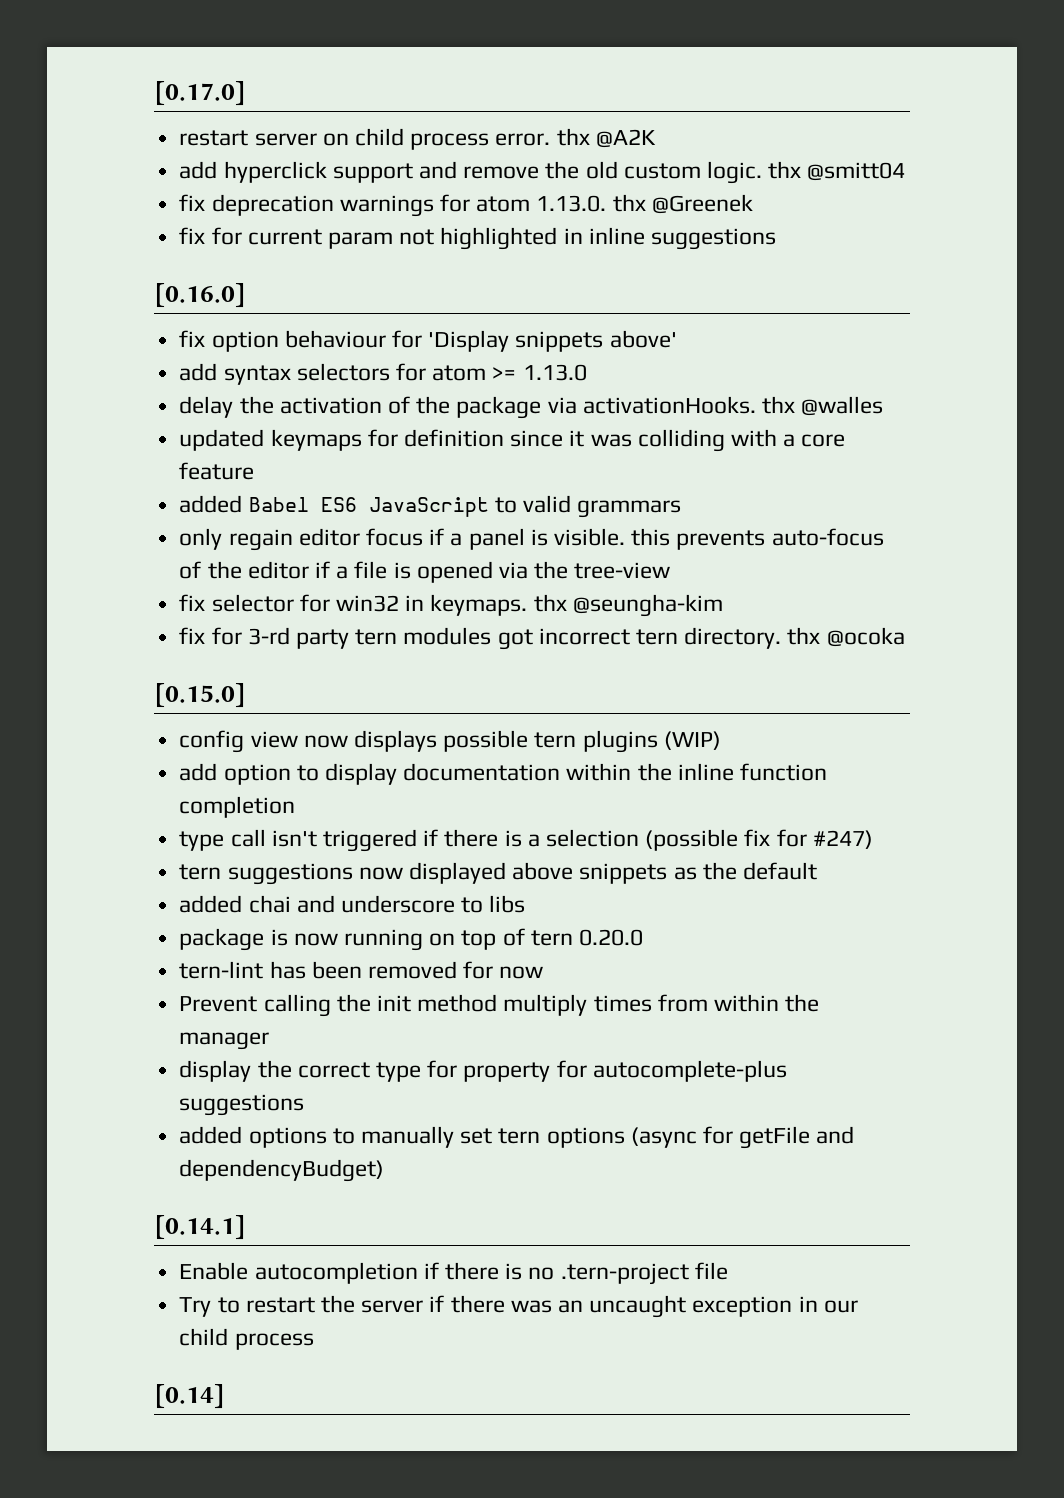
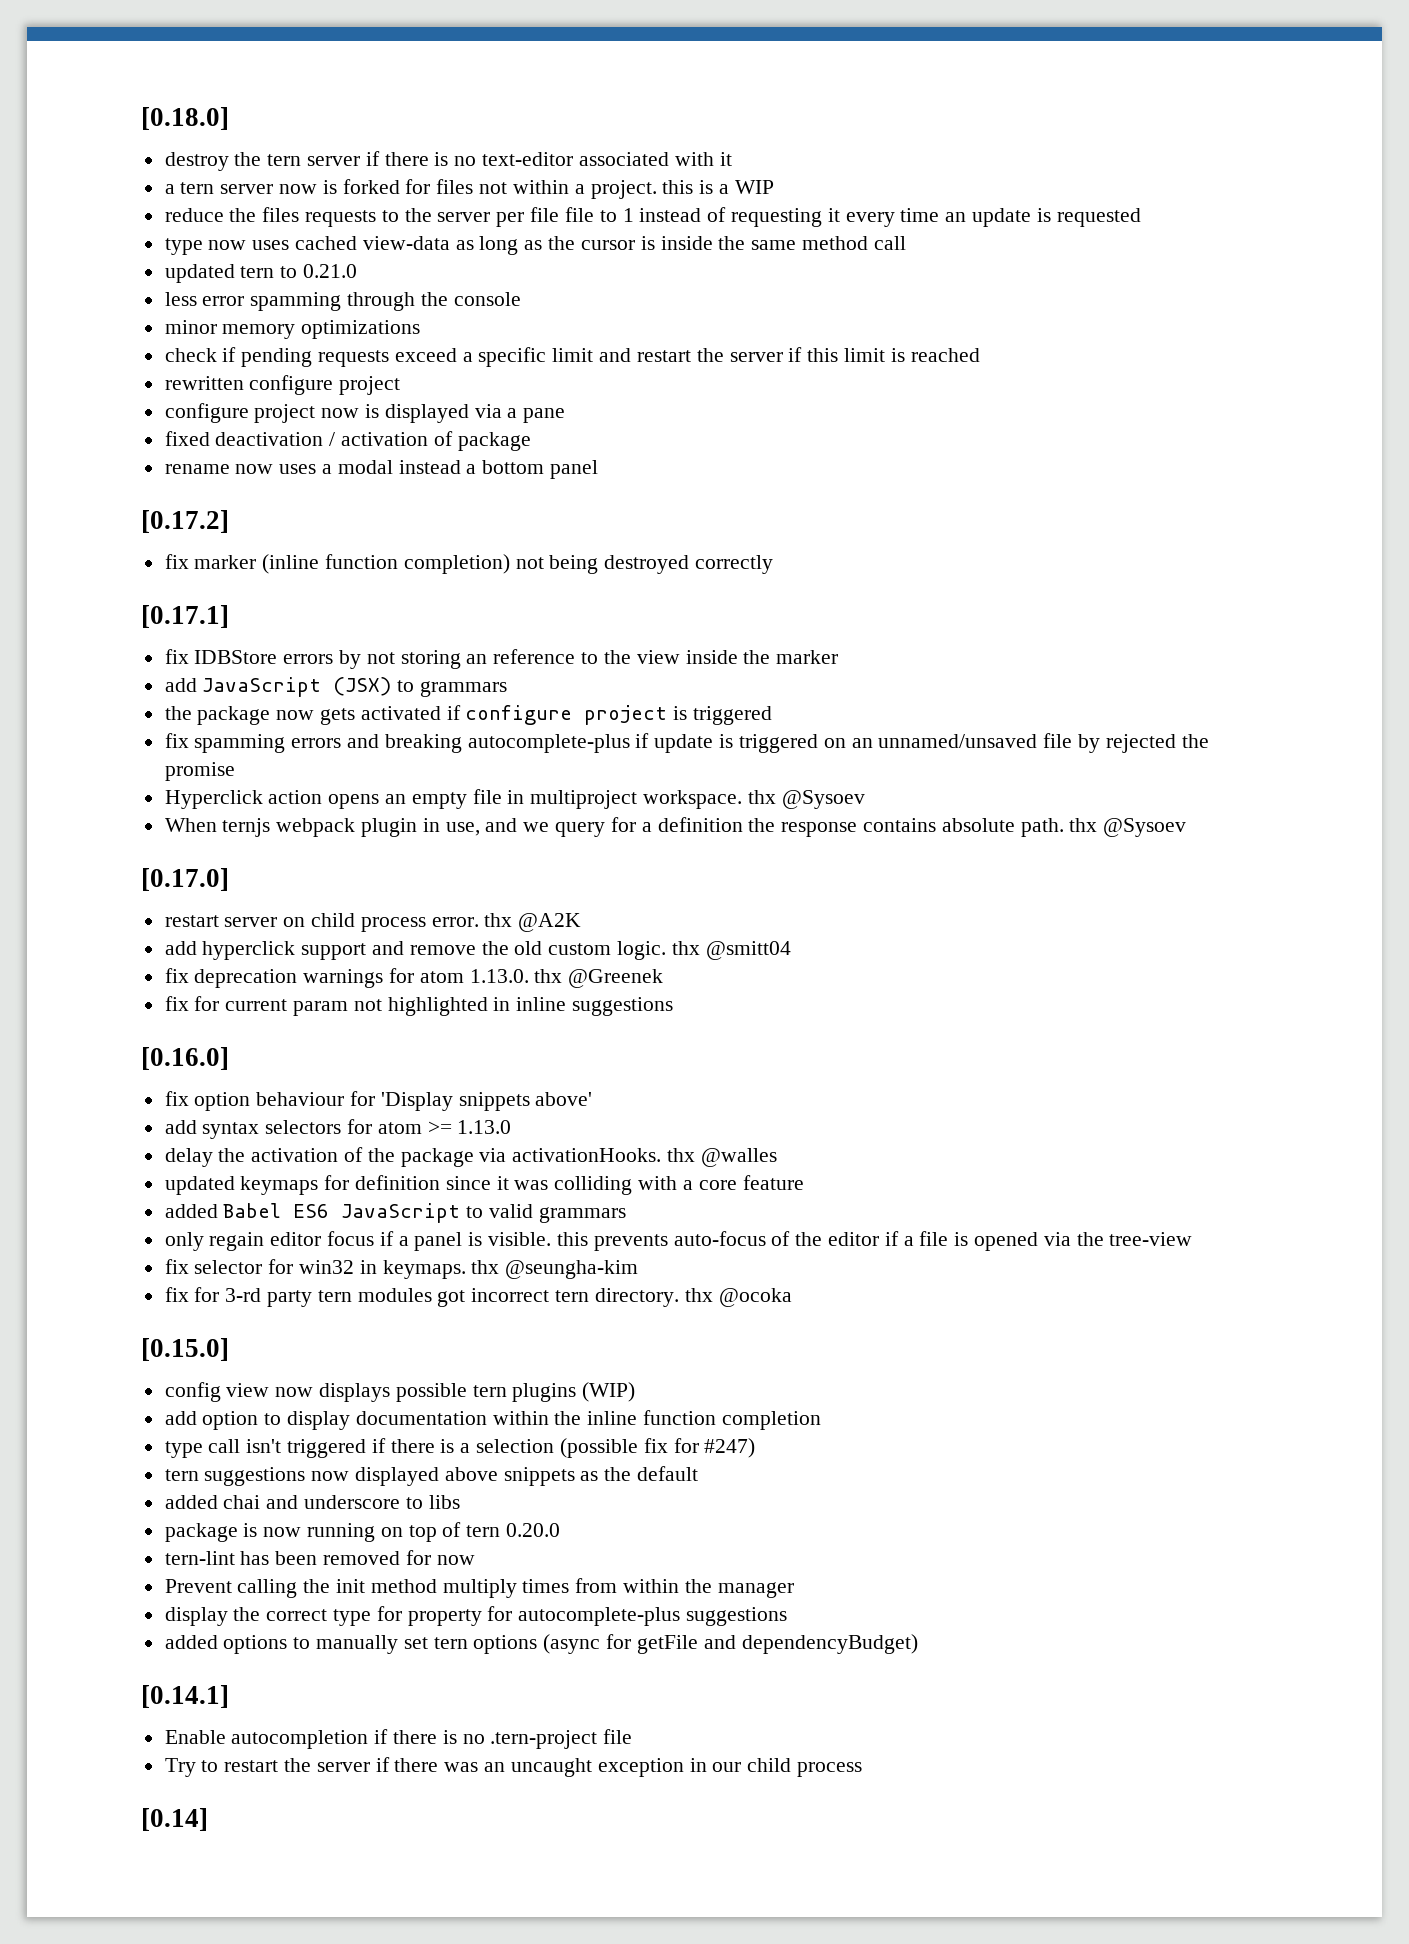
+ [0.18.0]
+ destroy the tern server if there is no text-editor associated with it
+ a tern server now is forked for files not within a project. this is a WIP
+ reduce the files requests to the server per file file to 1 instead of requesting it every time an update is requested
+ type now uses cached view-data as long as the cursor is inside the same method call
+ updated tern to 0.21.0
+ less error spamming through the console
+ minor memory optimizations
+ check if pending requests exceed a specific limit and restart the server if this limit is reached
+ rewritten configure project
+ configure project now is displayed via a pane
+ fixed deactivation / activation of package
+ rename now uses a modal instead a bottom panel
+ [0.17.2]
+ fix marker (inline function completion) not being destroyed correctly
+ [0.17.1]
+ fix IDBStore errors by not storing an reference to the view inside the marker
+ add JavaScript (JSX) to grammars
+ the package now gets activated if configure project is triggered
+ fix spamming errors and breaking autocomplete-plus if update is triggered on an unnamed/unsaved file by rejected the promise
+ Hyperclick action opens an empty file in multiproject workspace. thx @Sysoev
+ When ternjs webpack plugin in use, and we query for a definition the response contains absolute path. thx @Sysoev

